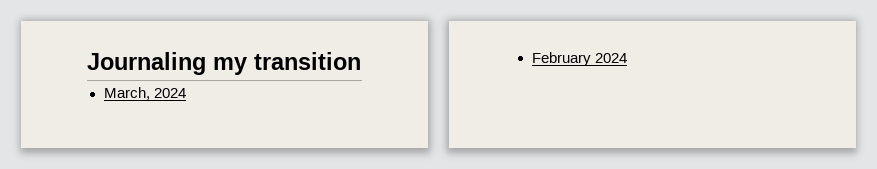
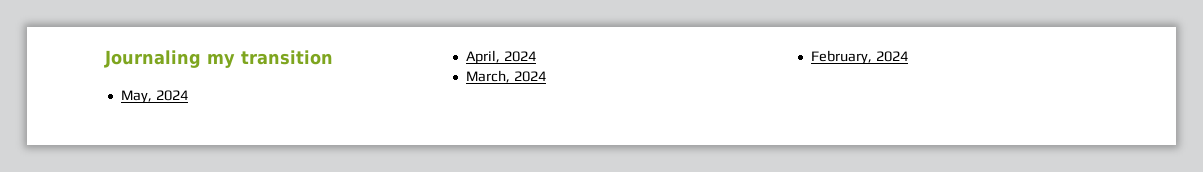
+ May, 2024
+ April, 2024
- February 2024
+ February, 2024

